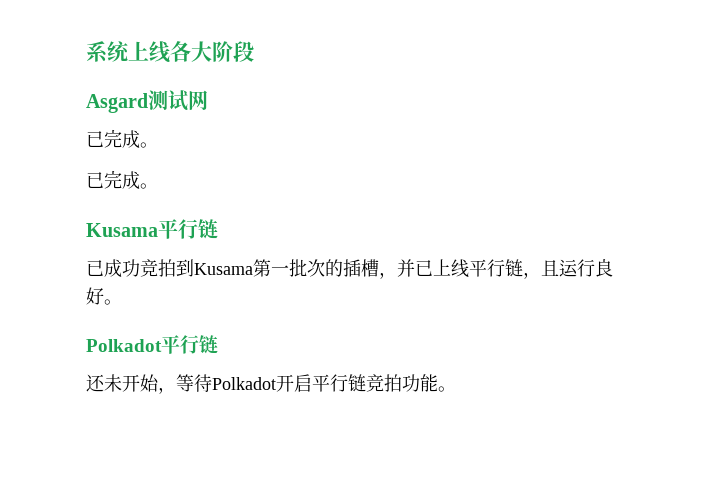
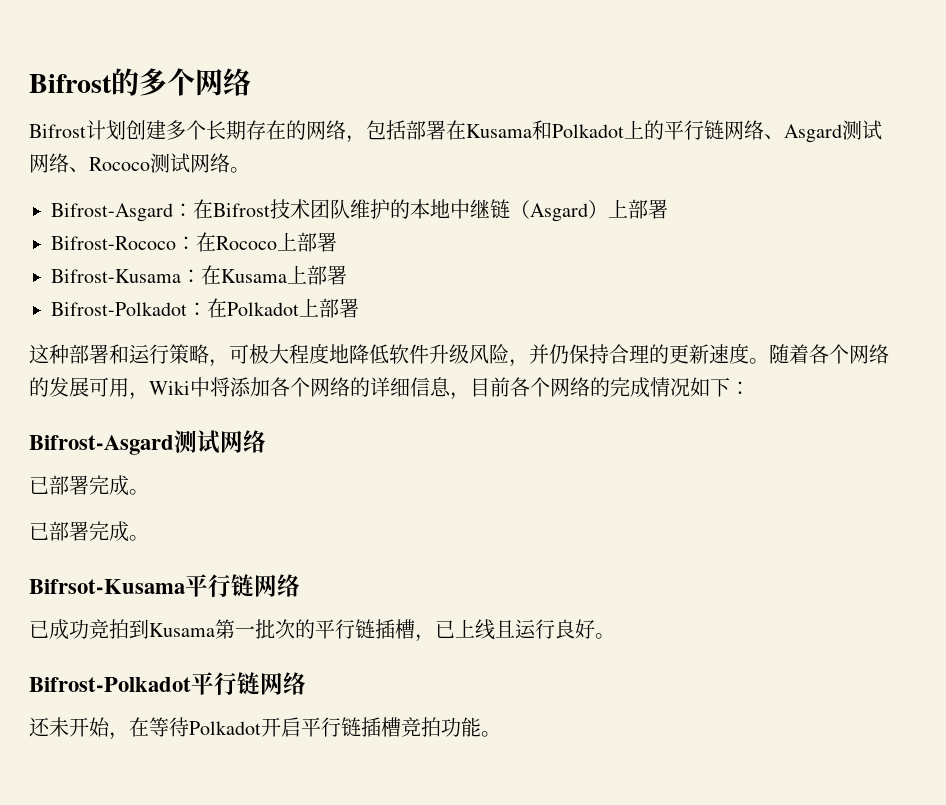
- 系统上线各大阶段
- Asgard测试网
- 已完成。
- 已完成。
- Kusama平行链
+ Bifrost的多个网络
+ Bifrost计划创建多个长期存在的网络，包括部署在Kusama和Polkadot上的平行链网络、Asgard测试网络、Rococo测试网络。
+ Bifrost-Asgard：在Bifrost技术团队维护的本地中继链（Asgard）上部署
+ Bifrost-Rococo：在Rococo上部署
+ Bifrost-Kusama：在Kusama上部署
+ Bifrost-Polkadot：在Polkadot上部署
+ 这种部署和运行策略，可极大程度地降低软件升级风险，并仍保持合理的更新速度。随着各个网络的发展可用，Wiki中将添加各个网络的详细信息，目前各个网络的完成情况如下：
+ Bifrost-Asgard测试网络
+ 已部署完成。
+ 已部署完成。
+ Bifrsot-Kusama平行链网络
- 已成功竞拍到Kusama第一批次的插槽，并已上线平行链，且运行良好。
+ 已成功竞拍到Kusama第一批次的平行链插槽，已上线且运行良好。
- Polkadot平行链
+ Bifrost-Polkadot平行链网络
- 还未开始，等待Polkadot开启平行链竞拍功能。
+ 还未开始，在等待Polkadot开启平行链插槽竞拍功能。

